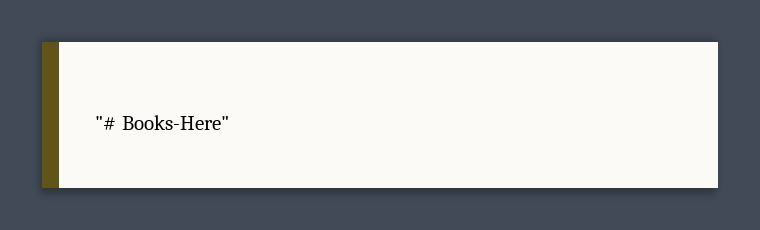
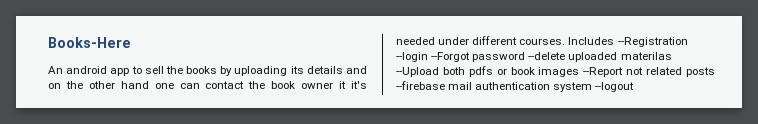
- "# Books-Here"
+ Books-Here
+ An android app to sell the books by uploading its details and on the other hand one can contact the book owner it it's needed under different courses. Includes --Registration --login --Forgot password --delete uploaded materilas --Upload both pdfs or book images --Report not related posts --firebase mail authentication system --logout

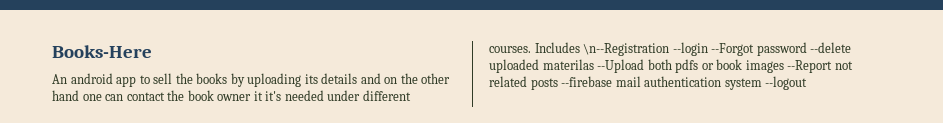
- Includes --Registration --login --Forgot password --delete uploaded materilas --Upload both pdfs or book images --Report not related posts --firebase mail authentication system --logout
+ Includes \n--Registration --login --Forgot password --delete uploaded materilas --Upload both pdfs or book images --Report not related posts --firebase mail authentication system --logout

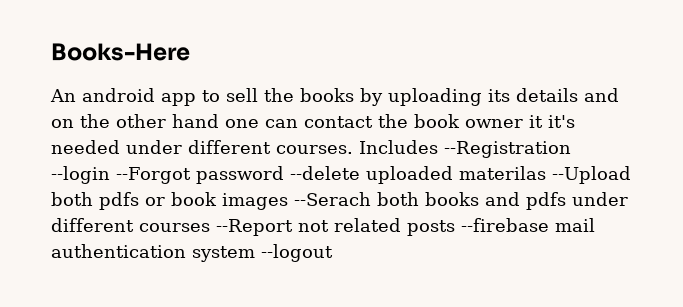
- Includes \n--Registration --login --Forgot password --delete uploaded materilas --Upload both pdfs or book images --Report not related posts --firebase mail authentication system --logout
+ Includes --Registration --login --Forgot password --delete uploaded materilas --Upload both pdfs or book images --Serach both books and pdfs under different courses --Report not related posts --firebase mail authentication system --logout

